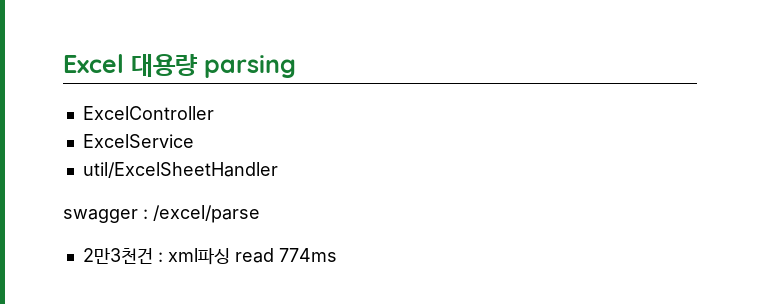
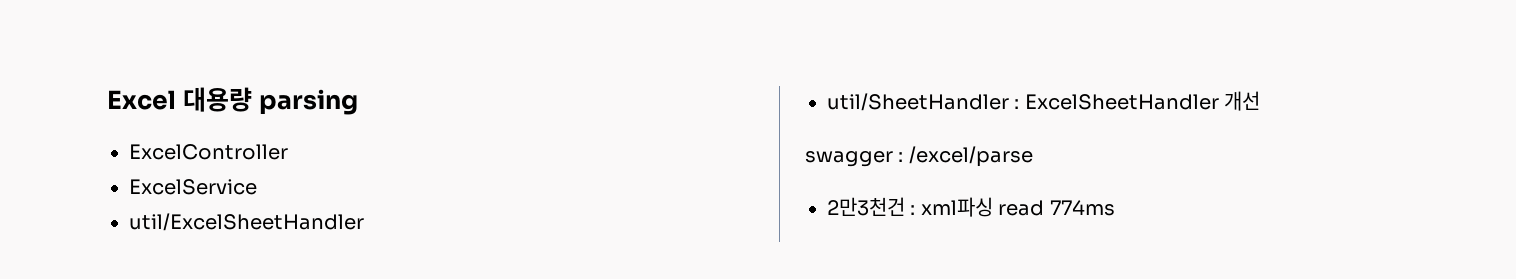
+ util/SheetHandler : ExcelSheetHandler 개선

